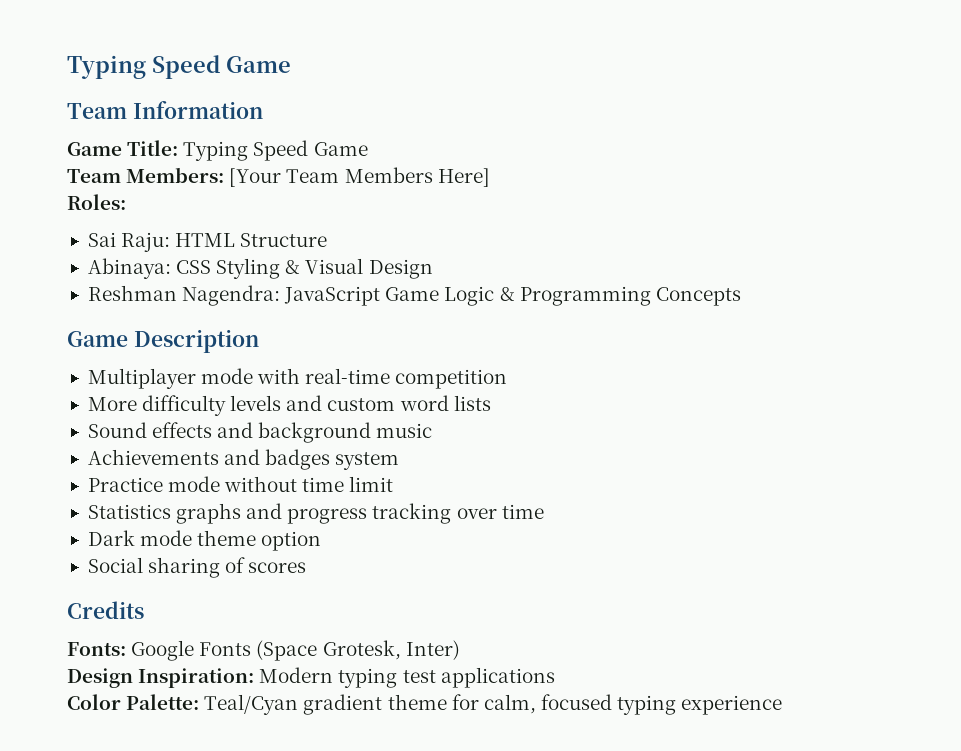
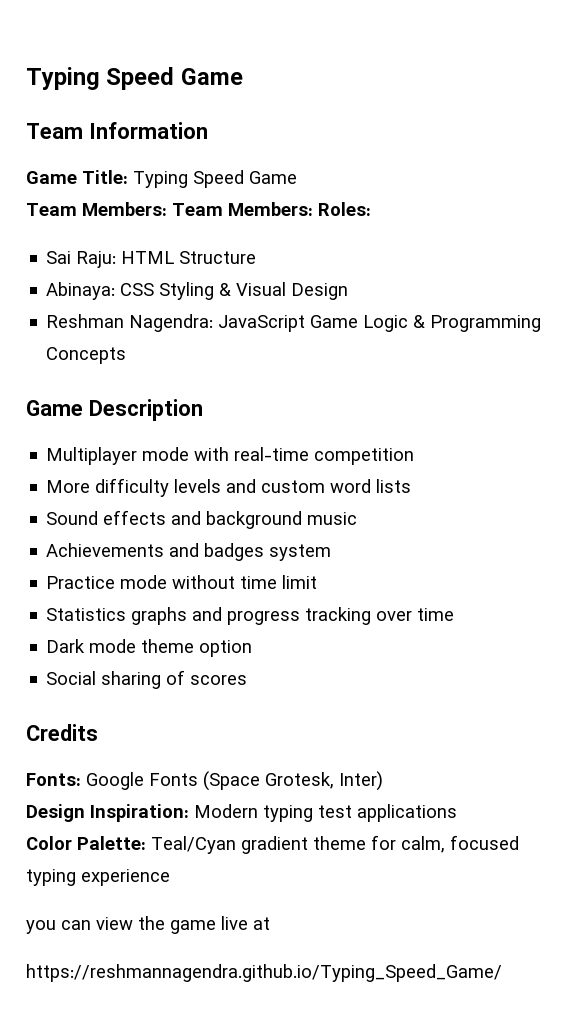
- Team Members: [Your Team Members Here]
- Roles:
+ Team Members: Team Members: Roles:
+ you can view the game live at
+ https://reshmannagendra.github.io/Typing_Speed_Game/

